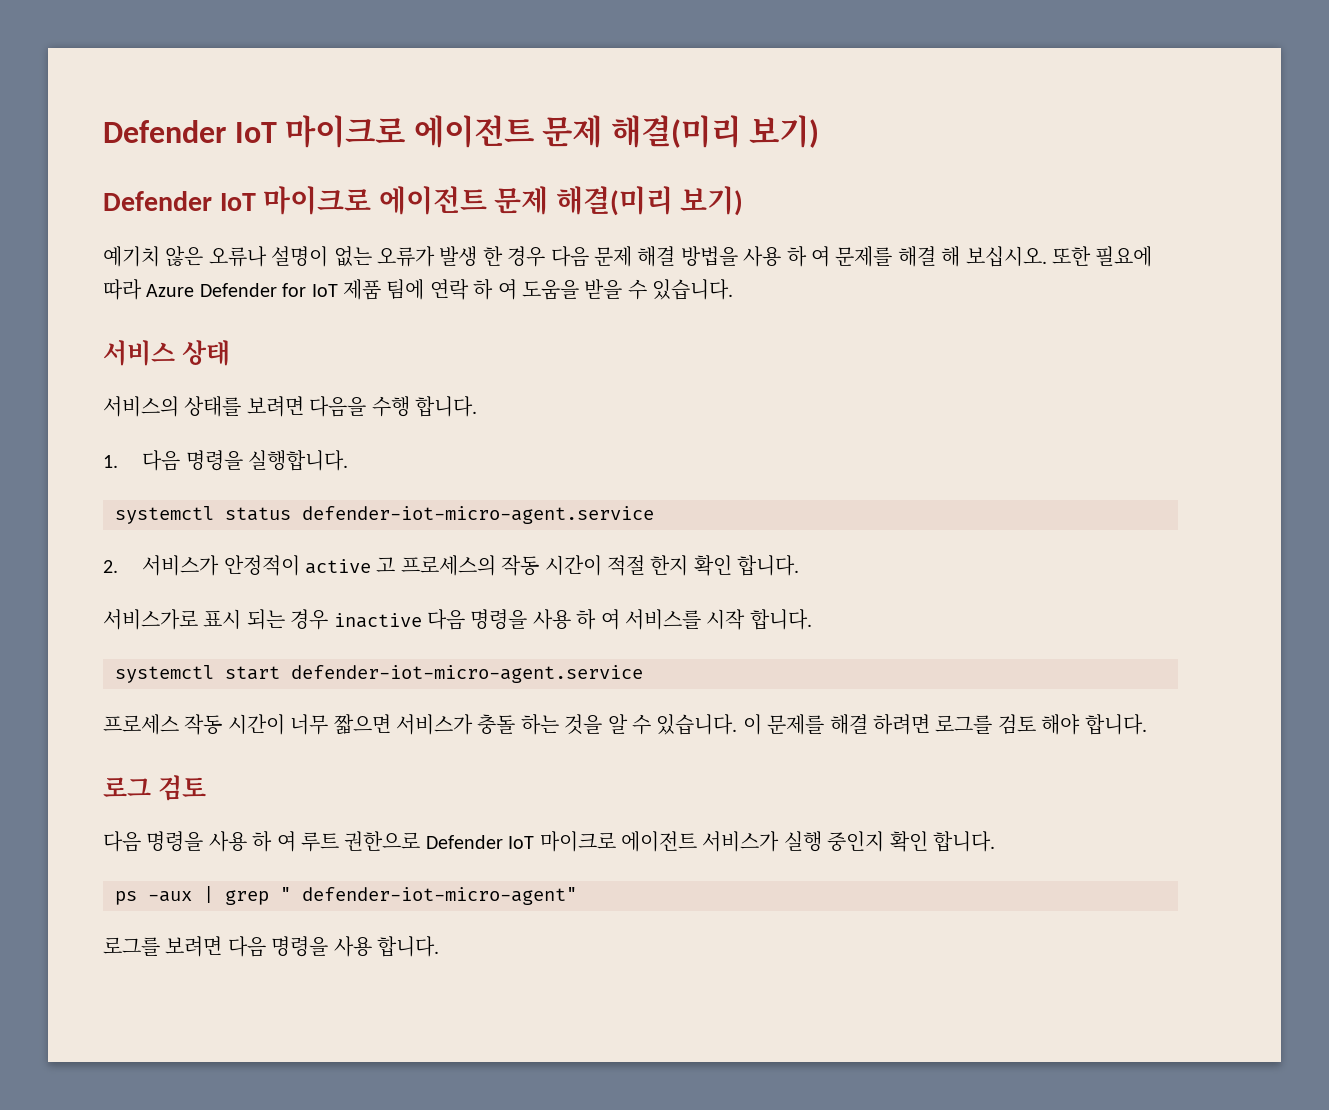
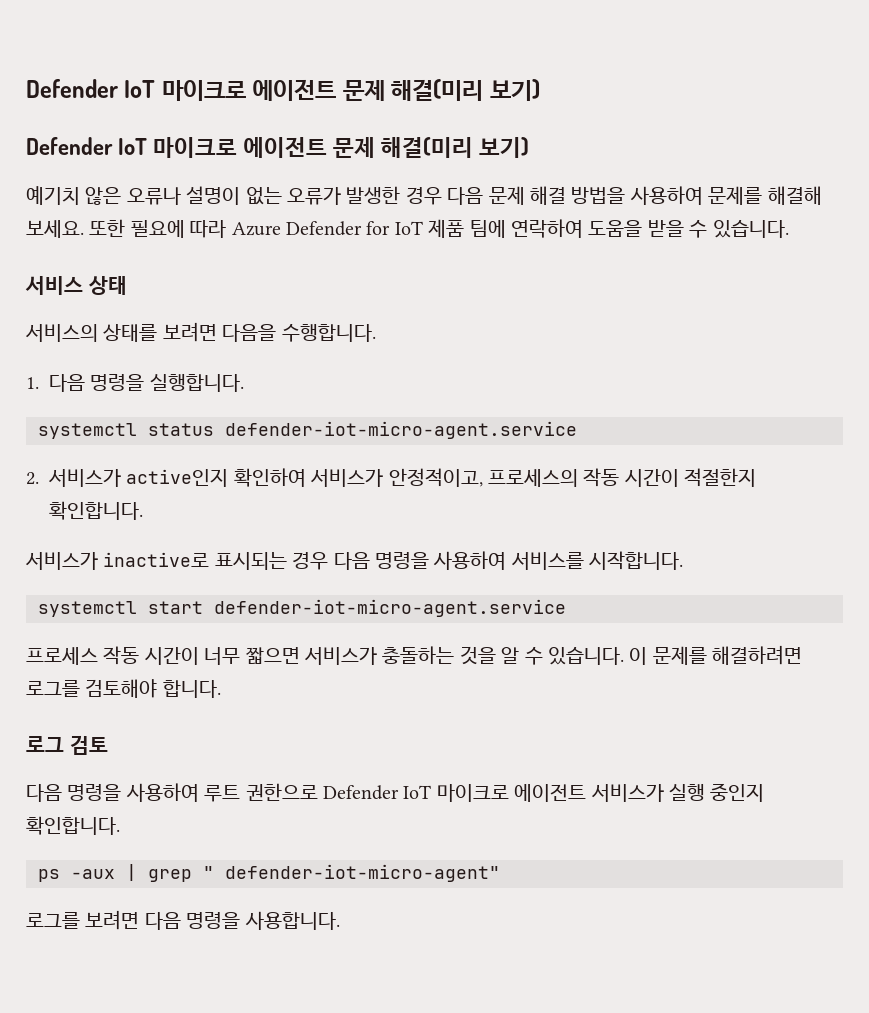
- 예기치 않은 오류나 설명이 없는 오류가 발생 한 경우 다음 문제 해결 방법을 사용 하 여 문제를 해결 해 보십시오.
+ 예기치 않은 오류나 설명이 없는 오류가 발생한 경우 다음 문제 해결 방법을 사용하여 문제를 해결해 보세요.
- 또한 필요에 따라 Azure Defender for IoT 제품 팀에 연락 하 여 도움을 받을 수 있습니다.
+ 또한 필요에 따라 Azure Defender for IoT 제품 팀에 연락하여 도움을 받을 수 있습니다.
- 서비스의 상태를 보려면 다음을 수행 합니다.
+ 서비스의 상태를 보려면 다음을 수행합니다.
- 2. 서비스가 안정적이 active 고 프로세스의 작동 시간이 적절 한지 확인 합니다.
- 서비스가로 표시 되는 경우 inactive 다음 명령을 사용 하 여 서비스를 시작 합니다.
+ 2. 서비스가 active인지 확인하여 서비스가 안정적이고, 프로세스의 작동 시간이 적절한지 확인합니다.
+ 서비스가 inactive로 표시되는 경우 다음 명령을 사용하여 서비스를 시작합니다.
- 프로세스 작동 시간이 너무 짧으면 서비스가 충돌 하는 것을 알 수 있습니다.
+ 프로세스 작동 시간이 너무 짧으면 서비스가 충돌하는 것을 알 수 있습니다.
- 이 문제를 해결 하려면 로그를 검토 해야 합니다.
+ 이 문제를 해결하려면 로그를 검토해야 합니다.
- 다음 명령을 사용 하 여 루트 권한으로 Defender IoT 마이크로 에이전트 서비스가 실행 중인지 확인 합니다.
+ 다음 명령을 사용하여 루트 권한으로 Defender IoT 마이크로 에이전트 서비스가 실행 중인지 확인합니다.
- 로그를 보려면 다음 명령을 사용 합니다.
+ 로그를 보려면 다음 명령을 사용합니다.

